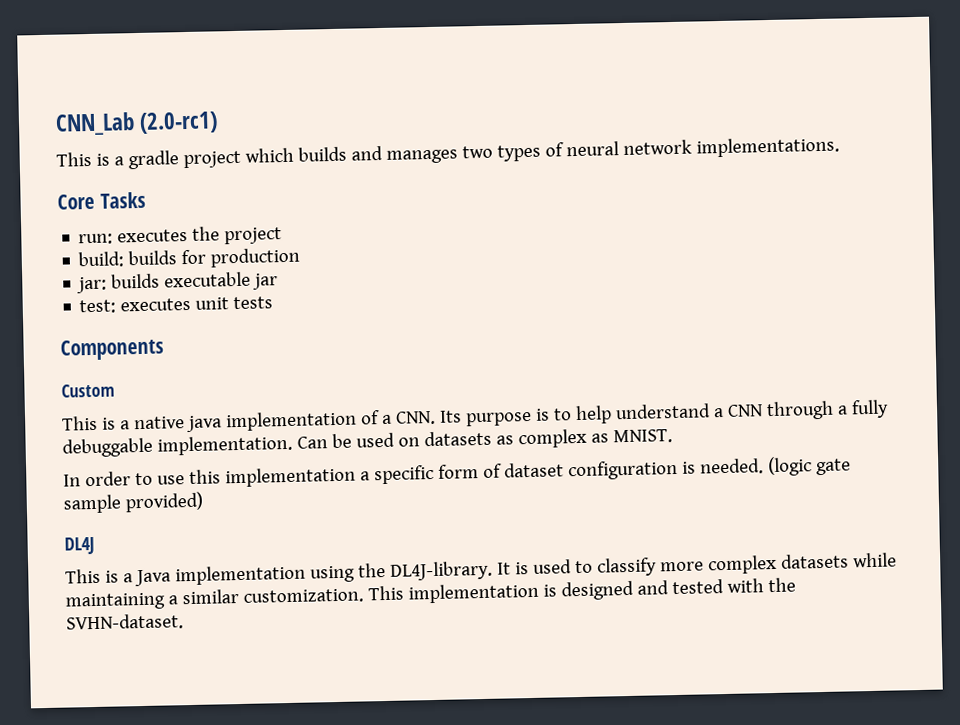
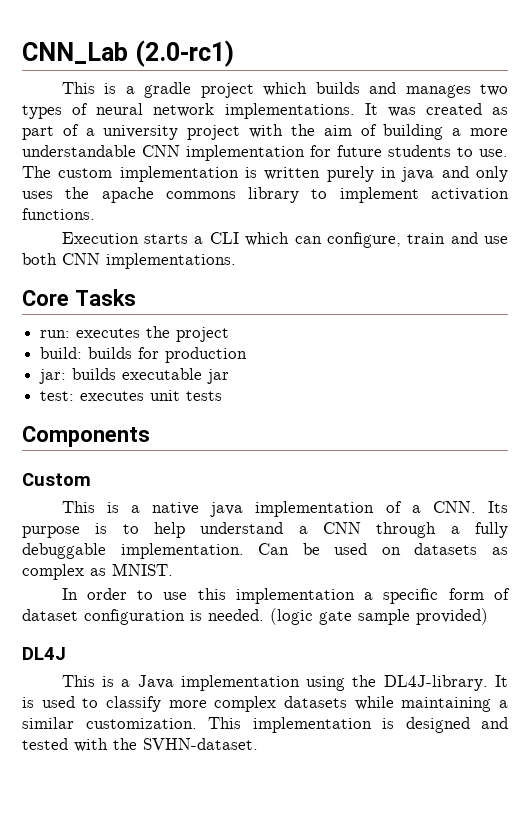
+ It was created as part of a university project with the aim of building a more understandable CNN implementation for future students to use. The custom implementation is written purely in java and only uses the apache commons library to implement activation functions.
+ Execution starts a CLI which can configure, train and use both CNN implementations.

